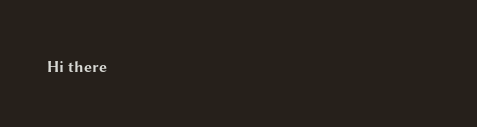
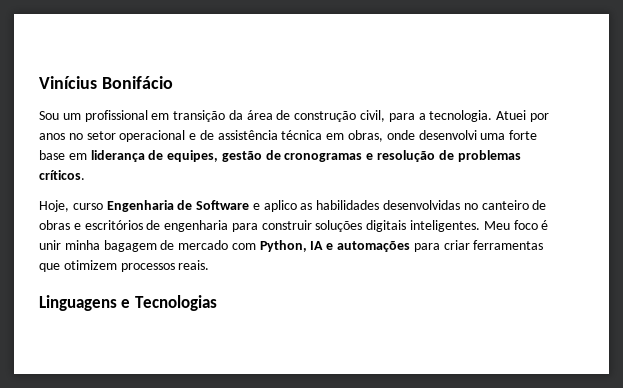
- Hi there
+ Vinícius Bonifácio
+ Sou um profissional em transição da área de construção civil, para a tecnologia. Atuei por anos no setor operacional e de assistência técnica em obras, onde desenvolvi uma forte base em liderança de equipes, gestão de cronogramas e resolução de problemas críticos.
+ Hoje, curso Engenharia de Software e aplico as habilidades desenvolvidas no canteiro de obras e escritórios de engenharia para construir soluções digitais inteligentes. Meu foco é unir minha bagagem de mercado com Python, IA e automações para criar ferramentas que otimizem processos reais.
+ Linguagens e Tecnologias

